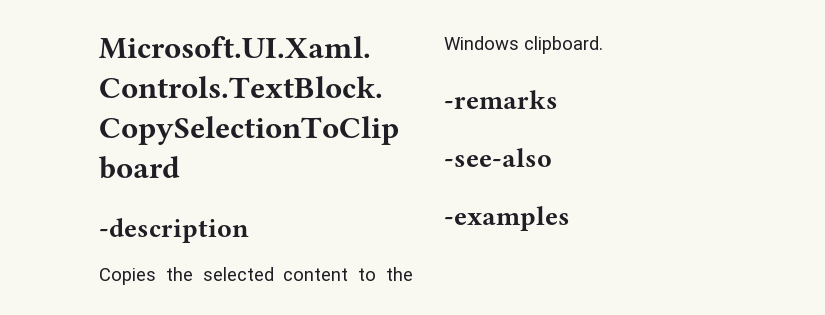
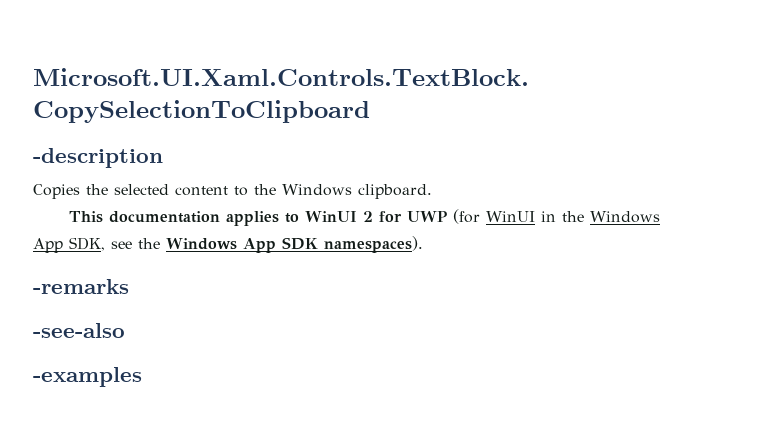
+ This documentation applies to WinUI 2 for UWP (for WinUI in the Windows App SDK, see the Windows App SDK namespaces).

